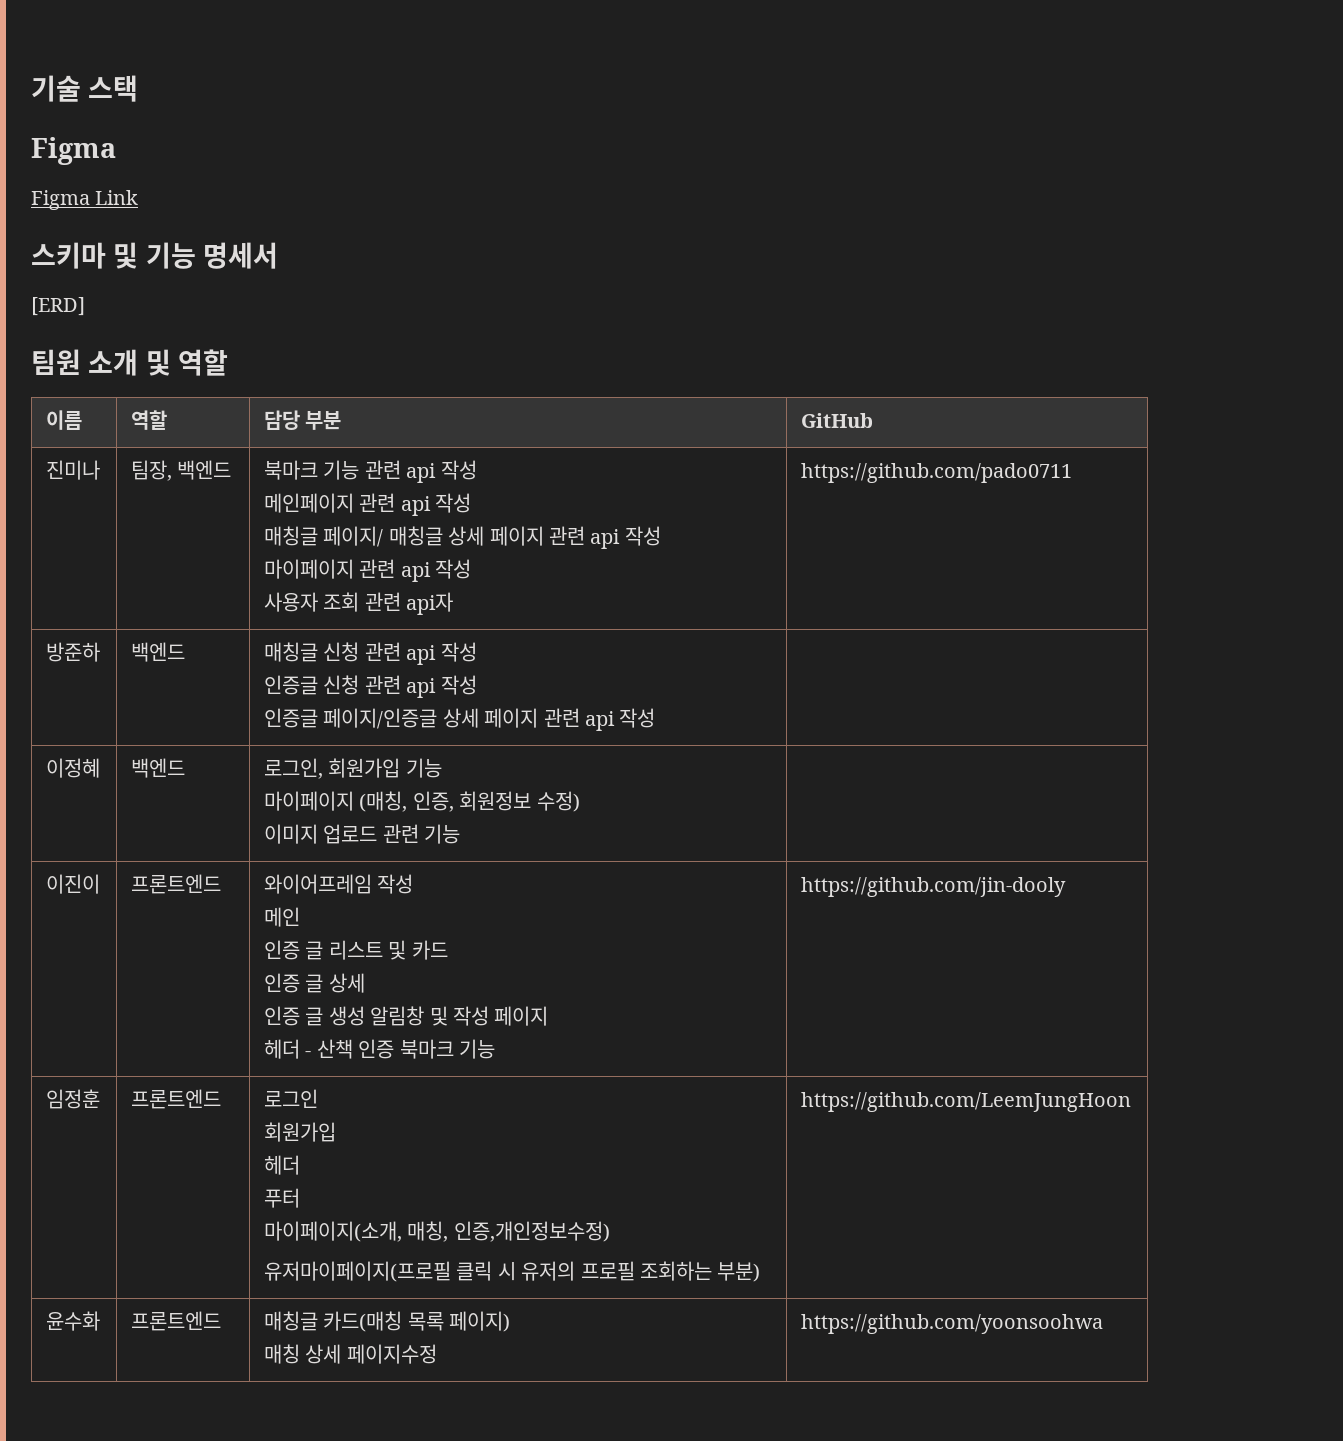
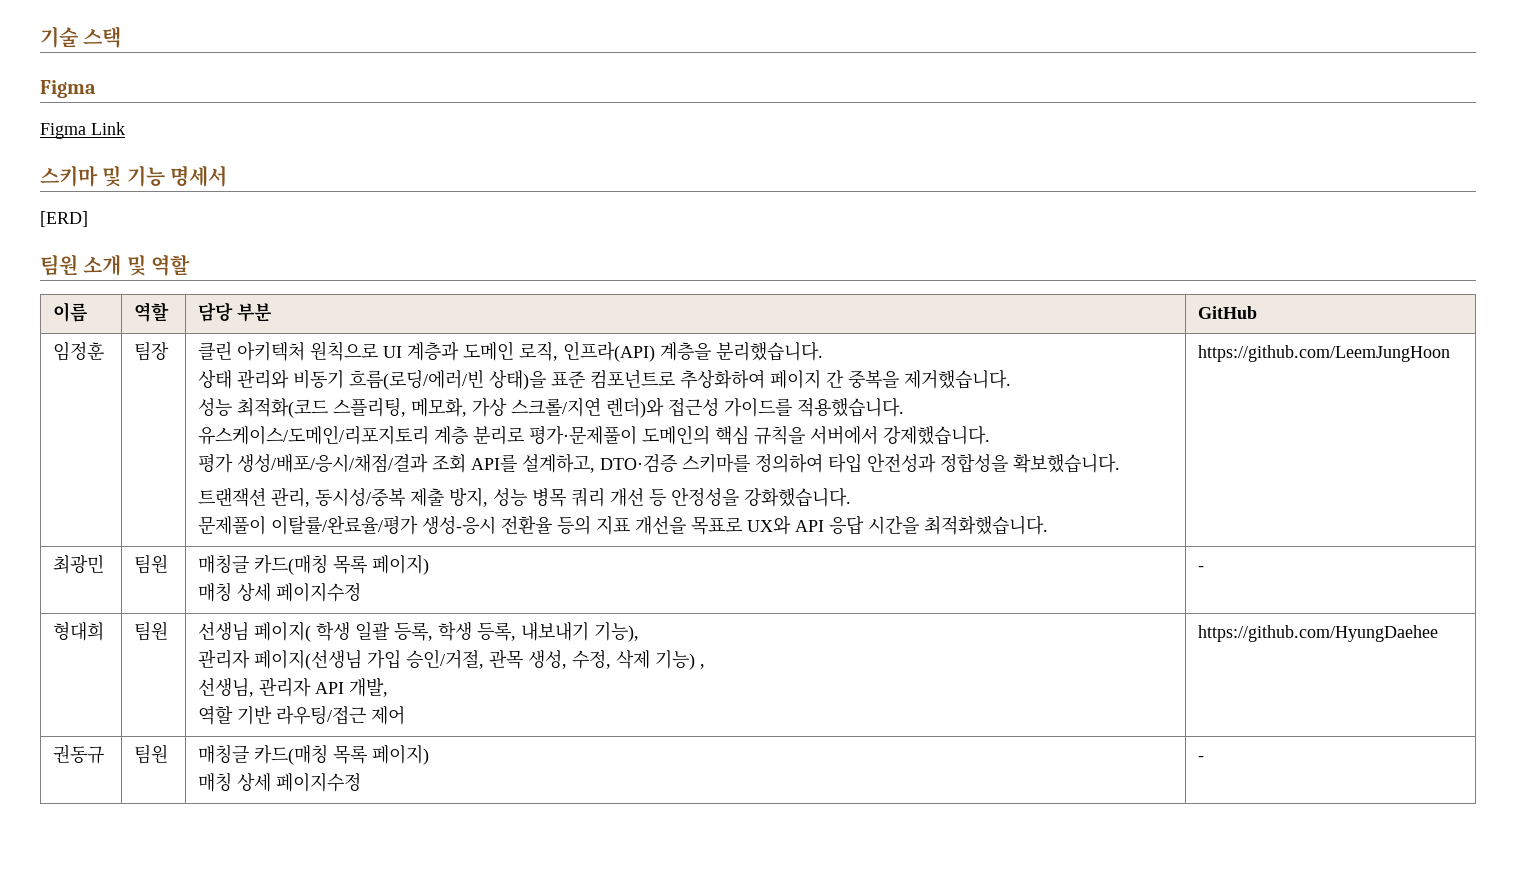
- 진미나 | 팀장, 백엔드 | 북마크 기능 관련 api 작성
- 메인페이지 관련 api 작성
- 매칭글 페이지/ 매칭글 상세 페이지 관련 api 작성
- 마이페이지 관련 api 작성
- 사용자 조회 관련 api자 | https://github.com/pado0711
- 방준하 | 백엔드 | 매칭글 신청 관련 api 작성
- 인증글 신청 관련 api 작성
- 인증글 페이지/인증글 상세 페이지 관련 api 작성 |
- 이정혜 | 백엔드 | 로그인, 회원가입 기능
- 마이페이지 (매칭, 인증, 회원정보 수정)
- 이미지 업로드 관련 기능 |
- 이진이 | 프론트엔드 | 와이어프레임 작성
- 메인
- 인증 글 리스트 및 카드
- 인증 글 상세
- 인증 글 생성 알림창 및 작성 페이지
- 헤더 - 산책 인증 북마크 기능 | https://github.com/jin-dooly
- 임정훈 | 프론트엔드 | 로그인
- 회원가입
- 헤더
- 푸터
- 마이페이지(소개, 매칭, 인증,개인정보수정)
- 유저마이페이지(프로필 클릭 시 유저의 프로필 조회하는 부분) | https://github.com/LeemJungHoon
+ 임정훈 | 팀장 | 클린 아키텍처 원칙으로 UI 계층과 도메인 로직, 인프라(API) 계층을 분리했습니다.
+ 상태 관리와 비동기 흐름(로딩/에러/빈 상태)을 표준 컴포넌트로 추상화하여 페이지 간 중복을 제거했습니다.
+ 성능 최적화(코드 스플리팅, 메모화, 가상 스크롤/지연 렌더)와 접근성 가이드를 적용했습니다.
+ 유스케이스/도메인/리포지토리 계층 분리로 평가·문제풀이 도메인의 핵심 규칙을 서버에서 강제했습니다.
+ 평가 생성/배포/응시/채점/결과 조회 API를 설계하고, DTO·검증 스키마를 정의하여 타입 안전성과 정합성을 확보했습니다.
+ 트랜잭션 관리, 동시성/중복 제출 방지, 성능 병목 쿼리 개선 등 안정성을 강화했습니다.
+ 문제풀이 이탈률/완료율/평가 생성-응시 전환율 등의 지표 개선을 목표로 UX와 API 응답 시간을 최적화했습니다. | https://github.com/LeemJungHoon
- 윤수화 | 프론트엔드 | 매칭글 카드(매칭 목록 페이지)
- 매칭 상세 페이지수정 | https://github.com/yoonsoohwa
+ 최광민 | 팀원 | 매칭글 카드(매칭 목록 페이지)
+ 매칭 상세 페이지수정 | -
+ 형대희 | 팀원 | 선생님 페이지( 학생 일괄 등록, 학생 등록, 내보내기 기능),
+ 관리자 페이지(선생님 가입 승인/거절, 관목 생성, 수정, 삭제 기능) ,
+ 선생님, 관리자 API 개발,
+ 역할 기반 라우팅/접근 제어 | https://github.com/HyungDaehee
+ 권동규 | 팀원 | 매칭글 카드(매칭 목록 페이지)
+ 매칭 상세 페이지수정 | -

